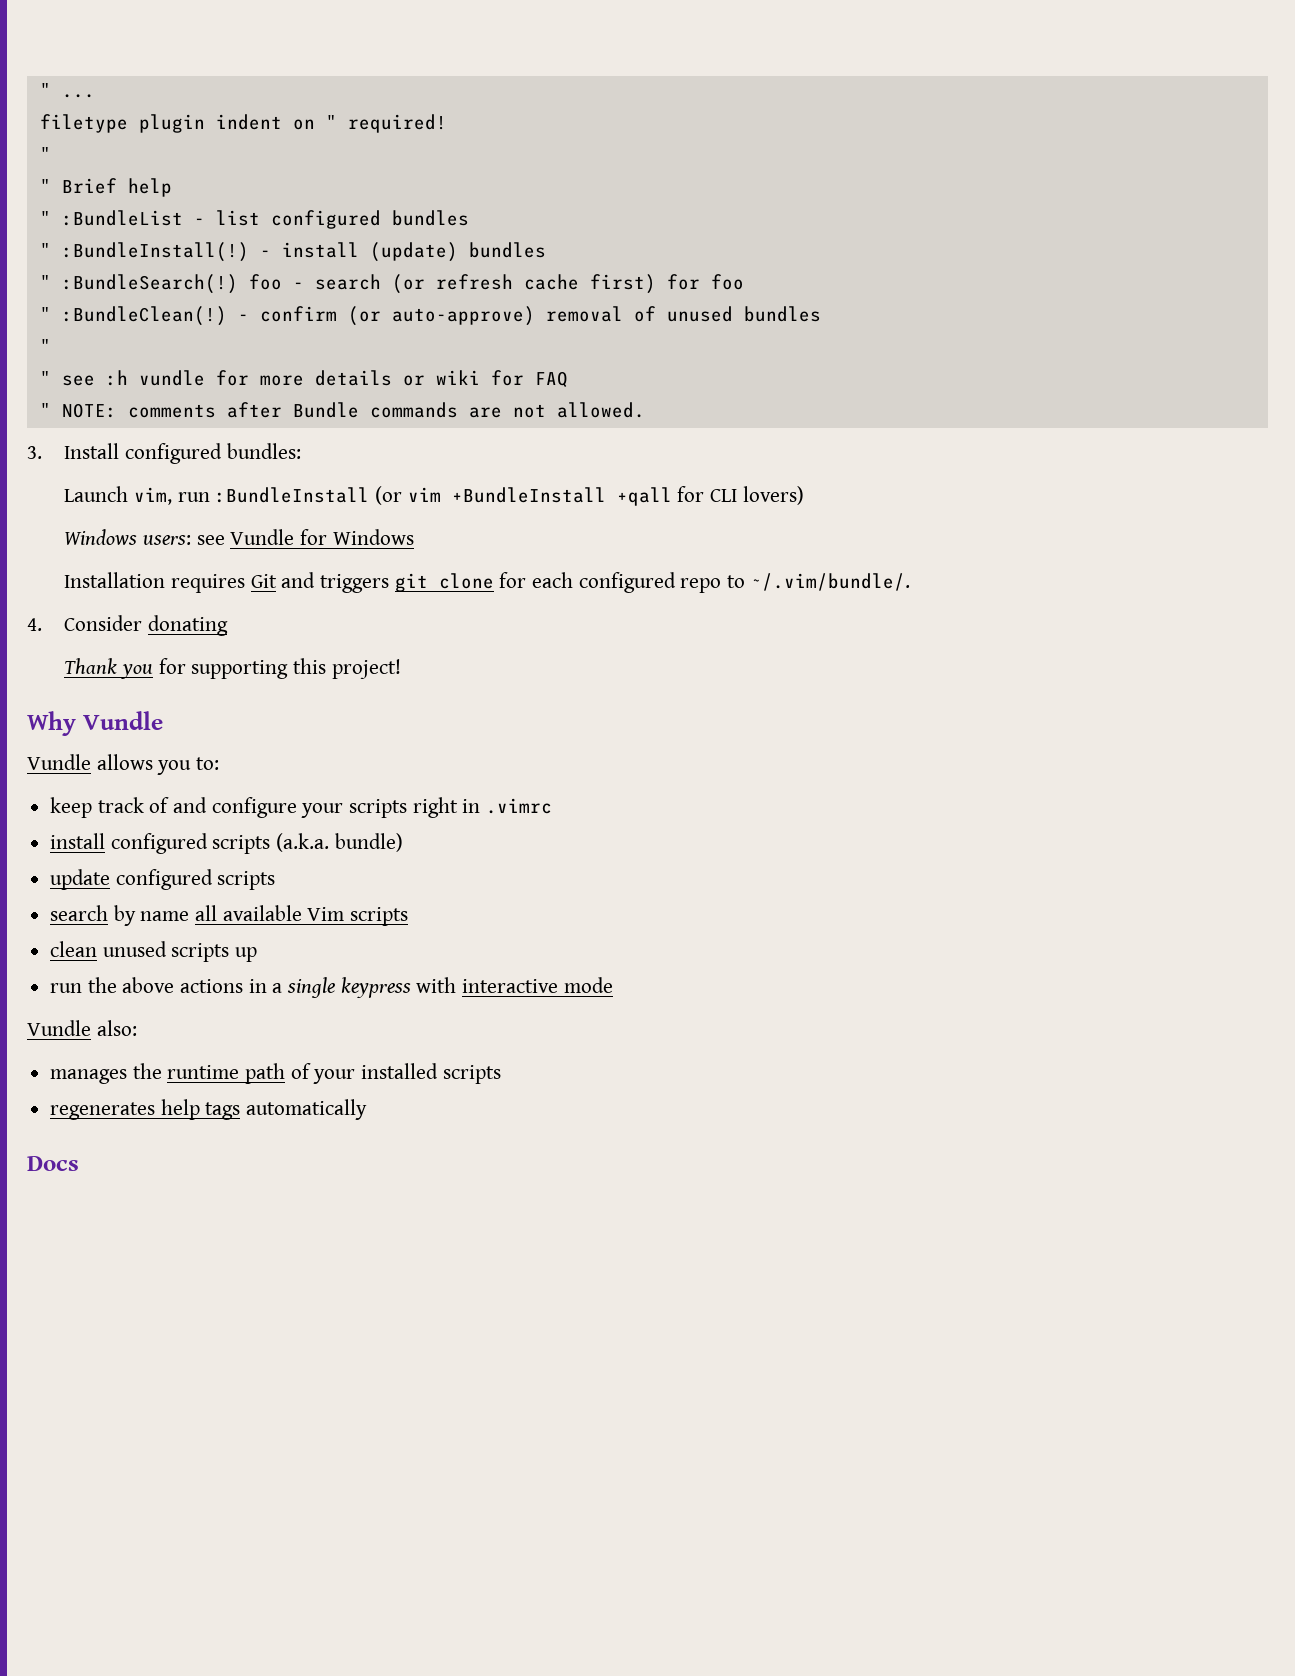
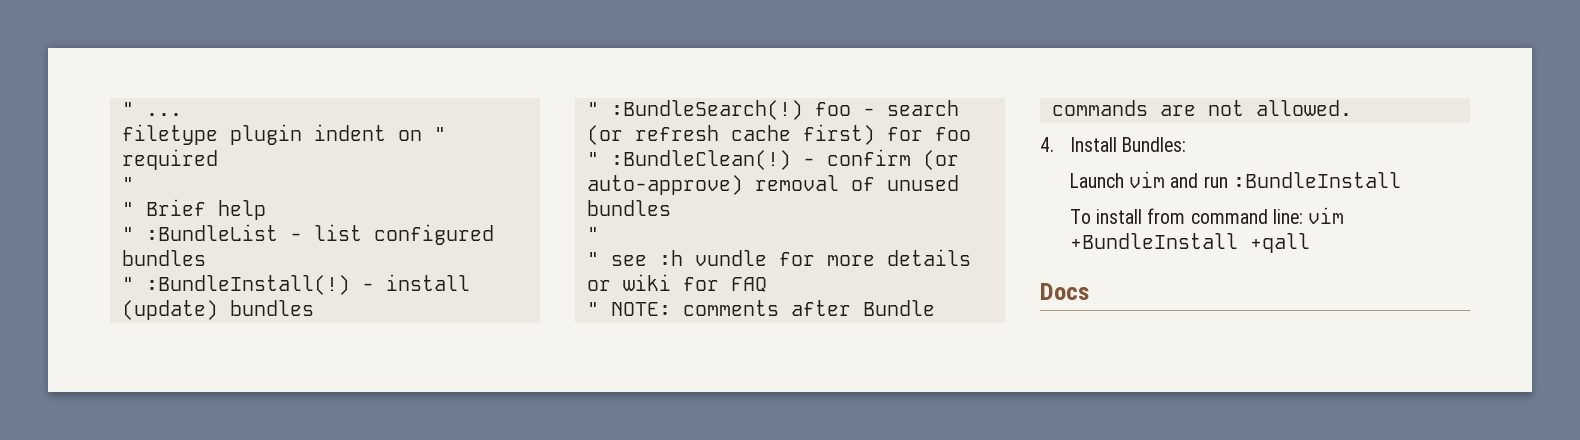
- filetype plugin indent on " required!
+ filetype plugin indent on " required
- 3. Install configured bundles:
+ 4. Install Bundles:
- Launch vim, run :BundleInstall (or vim +BundleInstall +qall for CLI lovers)
- Windows users: see Vundle for Windows
- Installation requires Git and triggers git clone for each configured repo to ~/.vim/bundle/.
- 4. Consider donating
- Thank you for supporting this project!
- Why Vundle
- Vundle allows you to:
- keep track of and configure your scripts right in .vimrc
- install configured scripts (a.k.a. bundle)
- update configured scripts
- search by name all available Vim scripts
- clean unused scripts up
- run the above actions in a single keypress with interactive mode
- Vundle also:
- manages the runtime path of your installed scripts
- regenerates help tags automatically
+ Launch vim and run :BundleInstall
+ To install from command line: vim +BundleInstall +qall

